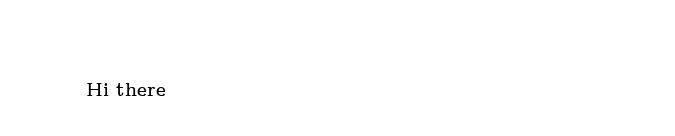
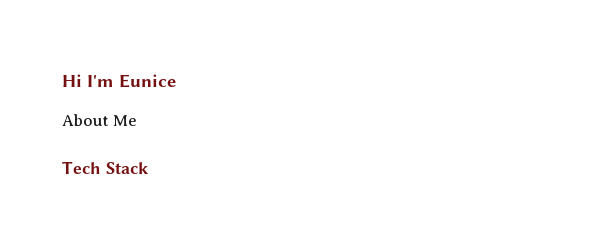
- Hi there
+ Hi I'm Eunice
+ About Me
+ Tech Stack

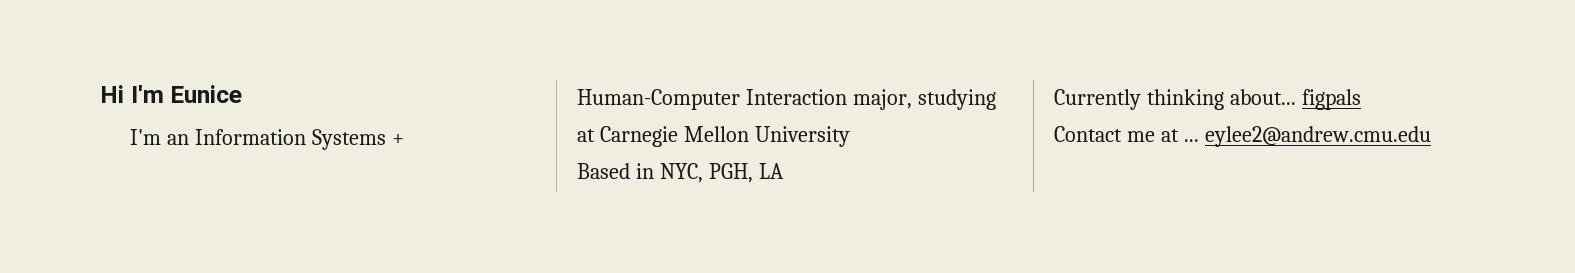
- About Me
- Tech Stack
+ I'm an Information Systems + Human-Computer Interaction major, studying at Carnegie Mellon University
+ Based in NYC, PGH, LA
+ Currently thinking about... figpals
+ Contact me at ... eylee2@andrew.cmu.edu

